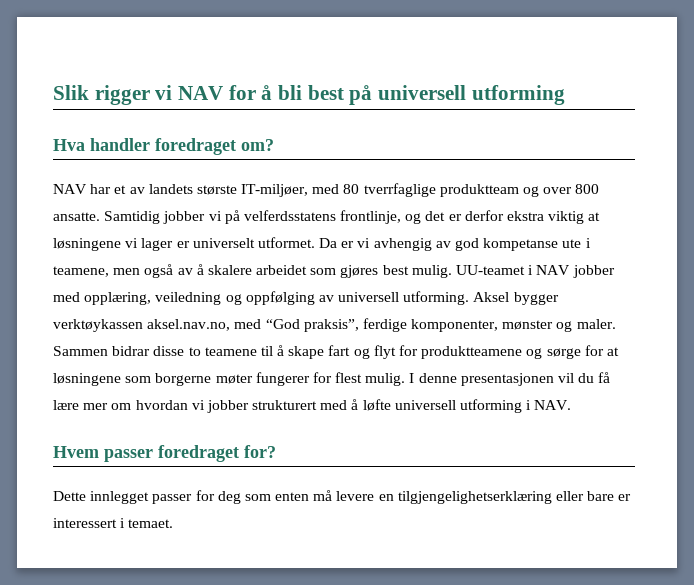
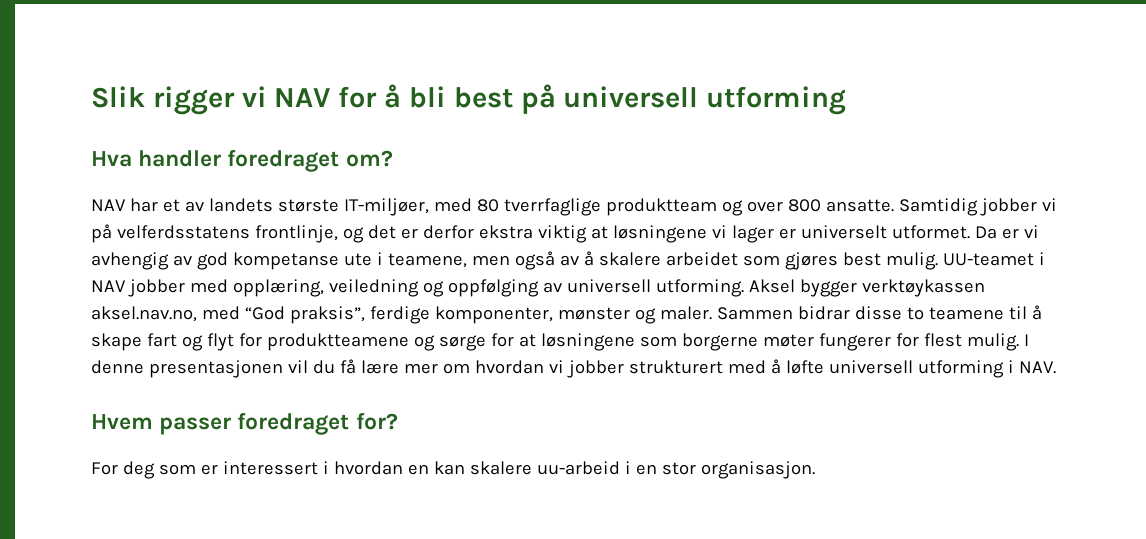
- Dette innlegget passer for deg som enten må levere en tilgjengelighetserklæring eller bare er interessert i temaet.
+ For deg som er interessert i hvordan en kan skalere uu-arbeid i en stor organisasjon.

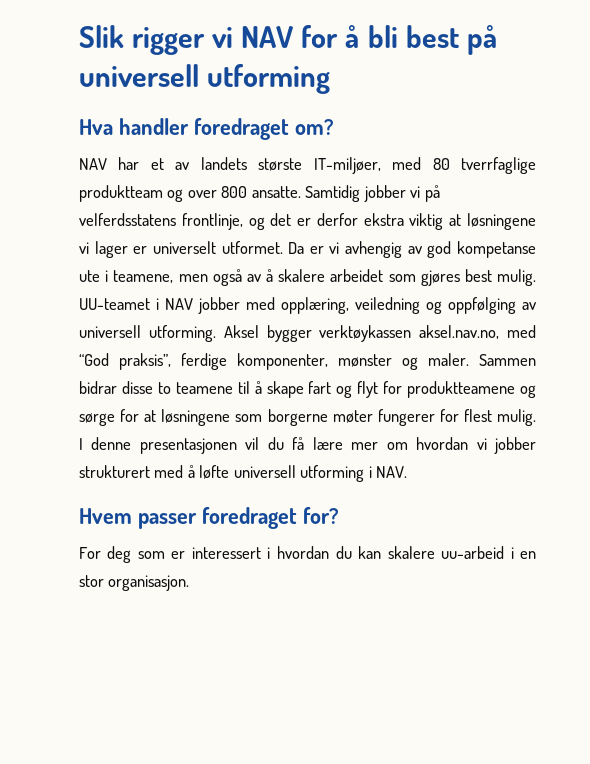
- For deg som er interessert i hvordan en kan skalere uu-arbeid i en stor organisasjon.
+ For deg som er interessert i hvordan du kan skalere uu-arbeid i en stor organisasjon.

